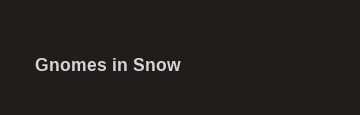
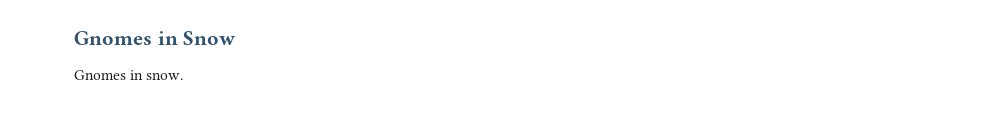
+ Gnomes in snow.

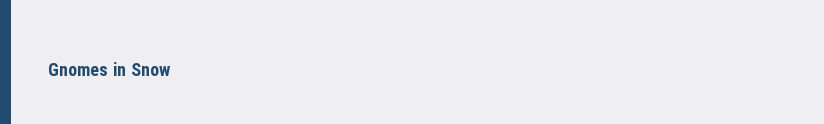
- Gnomes in snow.

